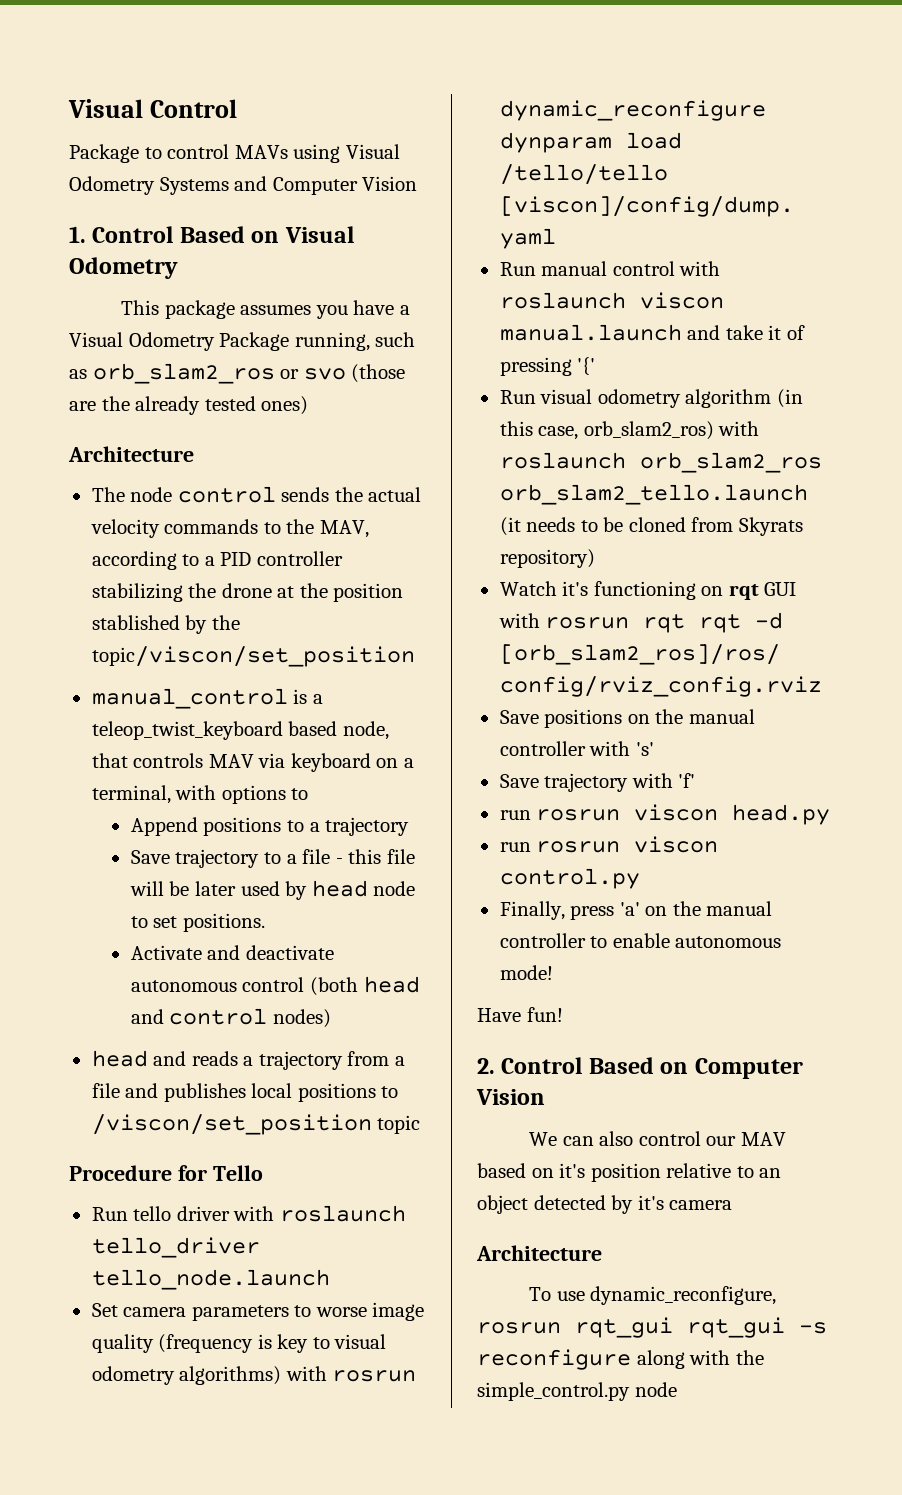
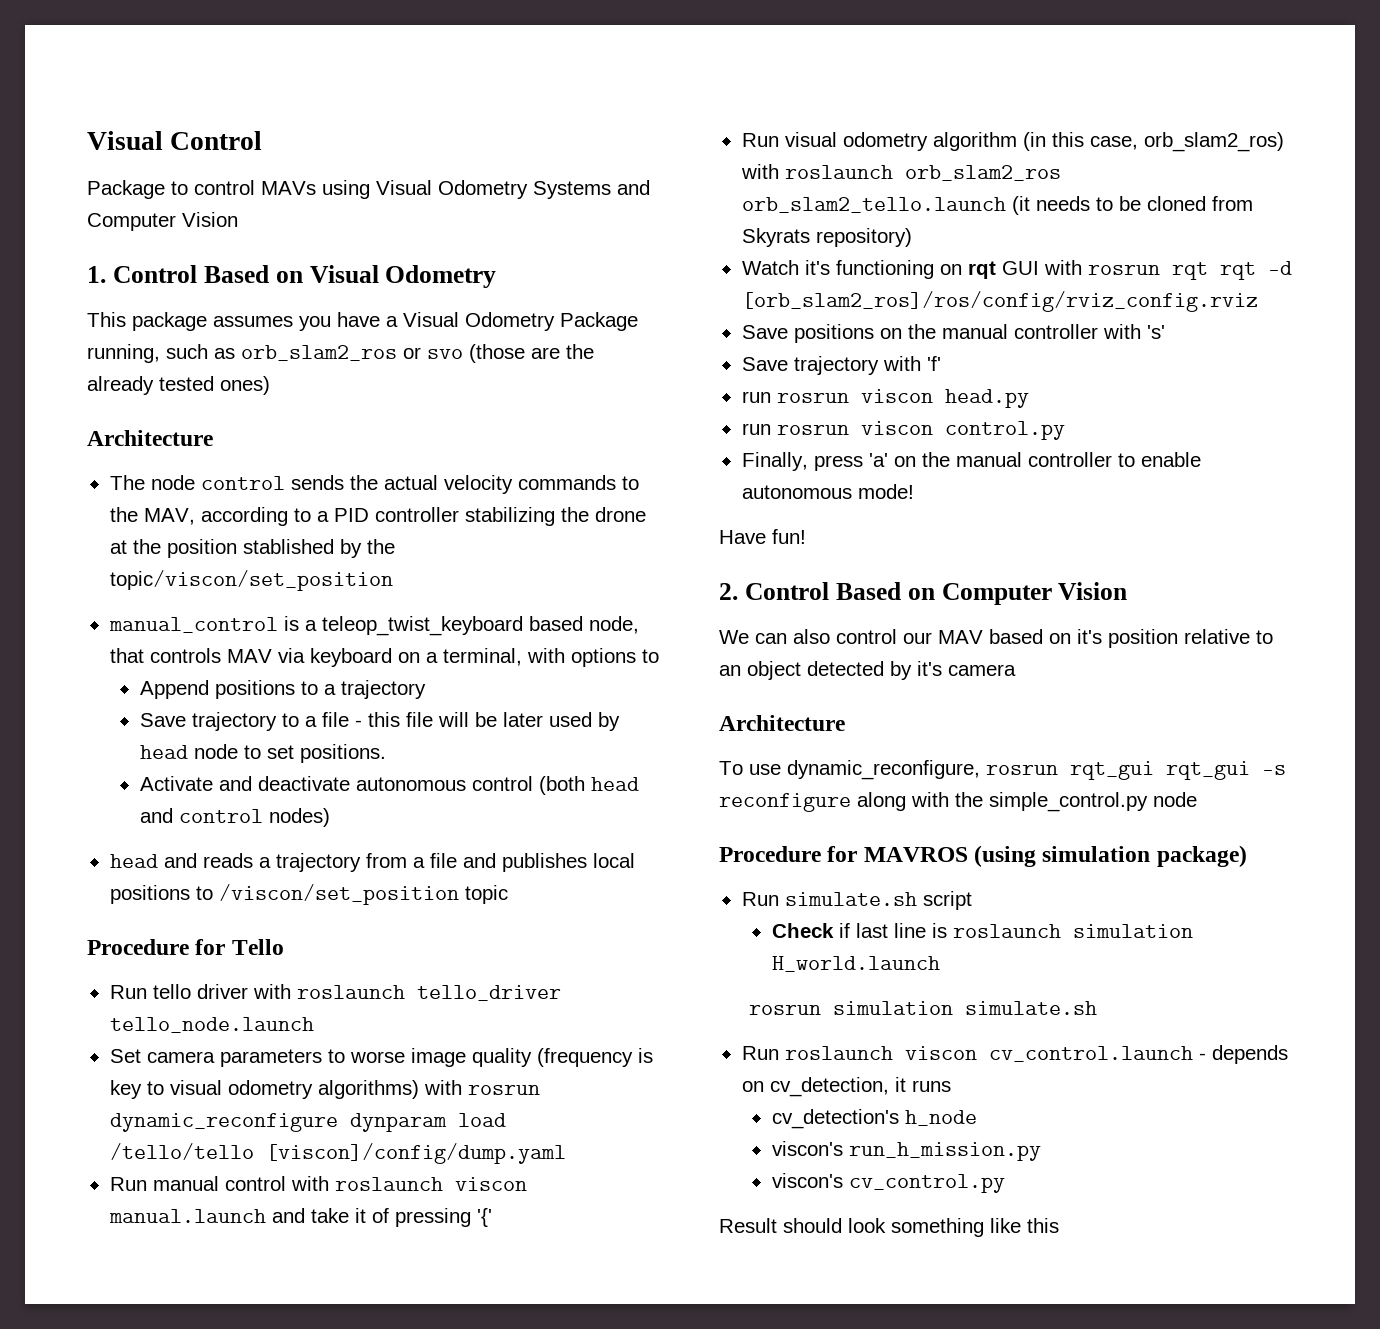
+ Procedure for MAVROS (using simulation package)
+ Run simulate.sh script
+ Check if last line is roslaunch simulation H_world.launch
+ rosrun simulation simulate.sh
+ Run roslaunch viscon cv_control.launch - depends on cv_detection, it runs
+ cv_detection's h_node
+ viscon's run_h_mission.py
+ viscon's cv_control.py
+ Result should look something like this

